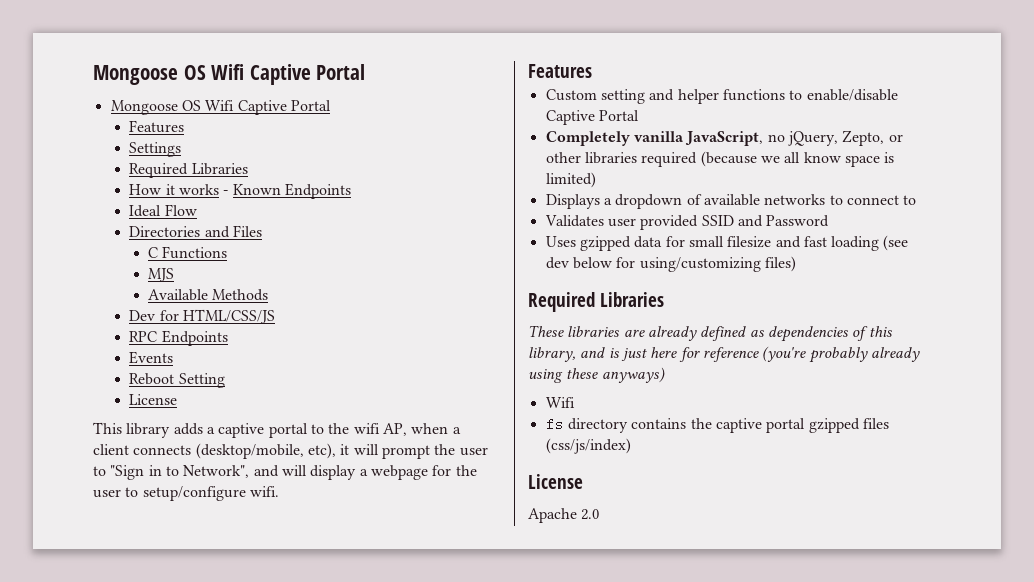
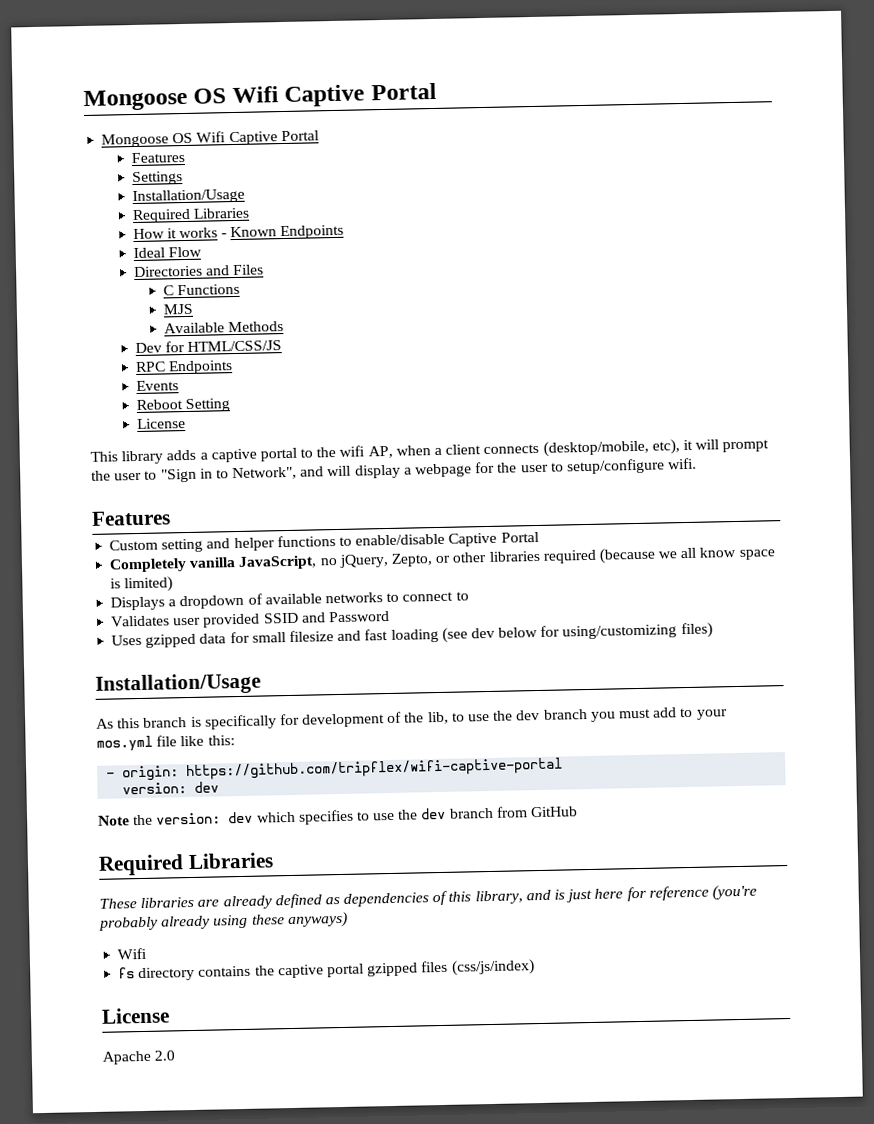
  Settings
+ Installation/Usage
  Uses gzipped data for small filesize and fast loading (see dev below for using/customizing files)
+ Installation/Usage
+ As this branch is specifically for development of the lib, to use the dev branch you must add to your mos.yml file like this:
+ - origin: https://github.com/tripflex/wifi-captive-portal
+ version: dev
+ Note the version: dev which specifies to use the dev branch from GitHub

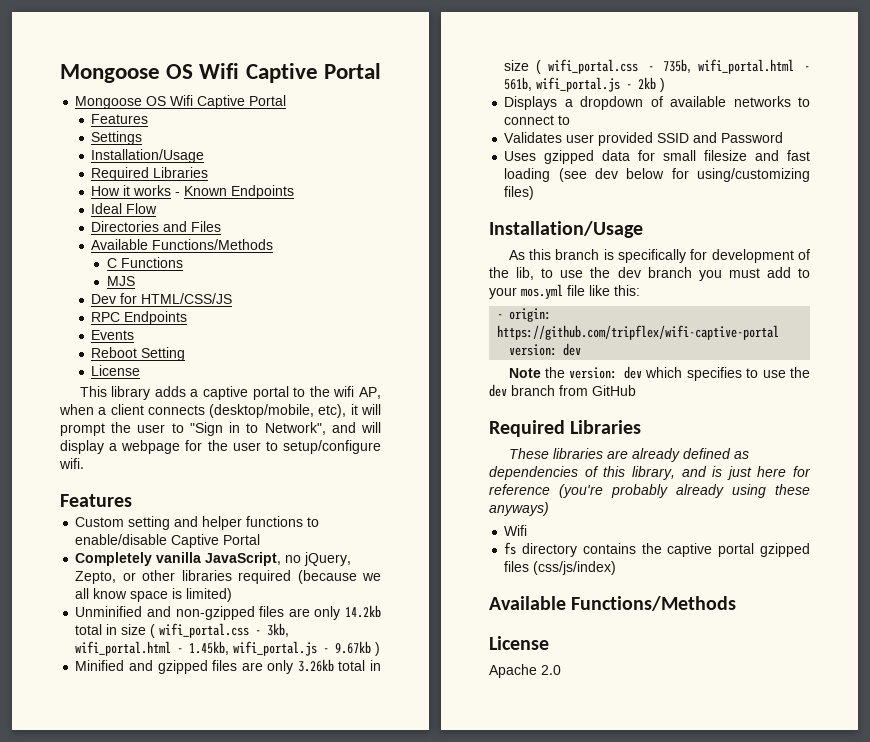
  Directories and Files
+ Available Functions/Methods
- Available Methods
+ Unminified and non-gzipped files are only 14.2kb total in size ( wifi_portal.css - 3kb, wifi_portal.html - 1.45kb, wifi_portal.js - 9.67kb )
+ Minified and gzipped files are only 3.26kb total in size ( wifi_portal.css - 735b, wifi_portal.html - 561b, wifi_portal.js - 2kb )
  fs directory contains the captive portal gzipped files (css/js/index)
+ Available Functions/Methods

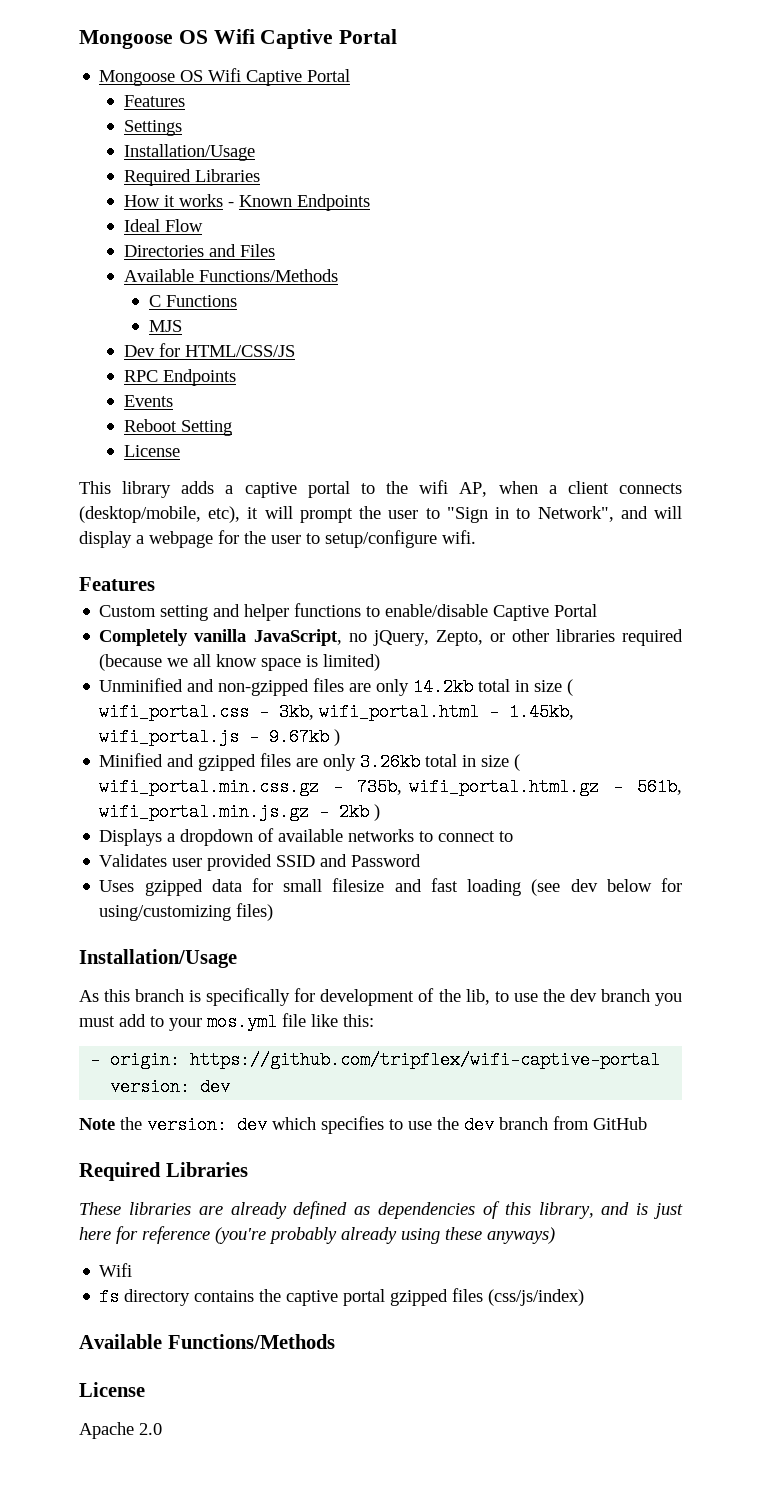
- Minified and gzipped files are only 3.26kb total in size ( wifi_portal.css - 735b, wifi_portal.html - 561b, wifi_portal.js - 2kb )
+ Minified and gzipped files are only 3.26kb total in size ( wifi_portal.min.css.gz - 735b, wifi_portal.html.gz - 561b, wifi_portal.min.js.gz - 2kb )

